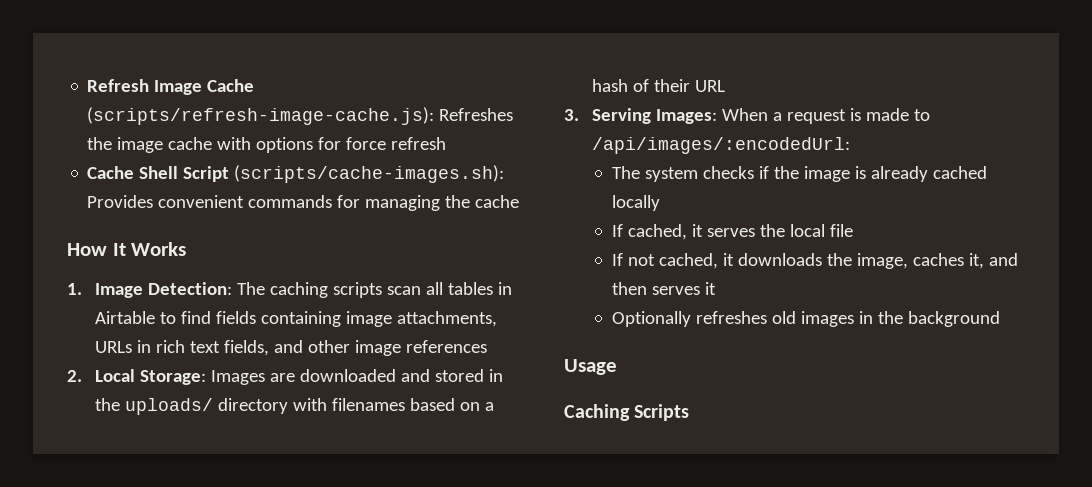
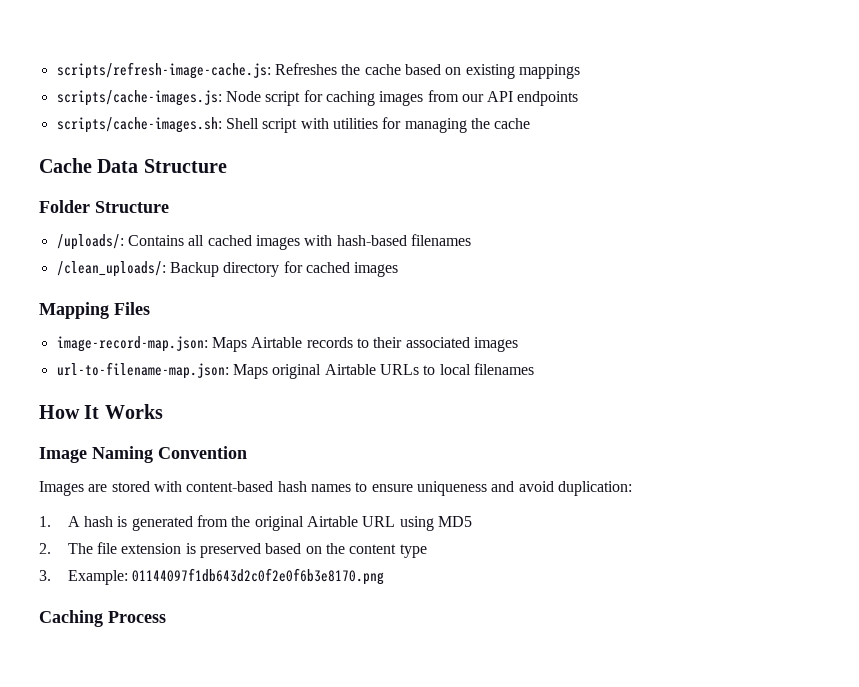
- Refresh Image Cache (scripts/refresh-image-cache.js): Refreshes the image cache with options for force refresh
- Cache Shell Script (scripts/cache-images.sh): Provides convenient commands for managing the cache
+ scripts/refresh-image-cache.js: Refreshes the cache based on existing mappings
+ scripts/cache-images.js: Node script for caching images from our API endpoints
+ scripts/cache-images.sh: Shell script with utilities for managing the cache
+ Cache Data Structure
+ Folder Structure
+ /uploads/: Contains all cached images with hash-based filenames
+ /clean_uploads/: Backup directory for cached images
+ Mapping Files
+ image-record-map.json: Maps Airtable records to their associated images
+ url-to-filename-map.json: Maps original Airtable URLs to local filenames
  How It Works
- 1. Image Detection: The caching scripts scan all tables in Airtable to find fields containing image attachments, URLs in rich text fields, and other image references
- 2. Local Storage: Images are downloaded and stored in the uploads/ directory with filenames based on a hash of their URL
- 3. Serving Images: When a request is made to /api/images/:encodedUrl:
- The system checks if the image is already cached locally
- If cached, it serves the local file
- If not cached, it downloads the image, caches it, and then serves it
- Optionally refreshes old images in the background
- Usage
+ Image Naming Convention
+ Images are stored with content-based hash names to ensure uniqueness and avoid duplication:
+ 1. A hash is generated from the original Airtable URL using MD5
+ 2. The file extension is preserved based on the content type
+ 3. Example: 01144097f1db643d2c0f2e0f6b3e8170.png
- Caching Scripts
+ Caching Process

